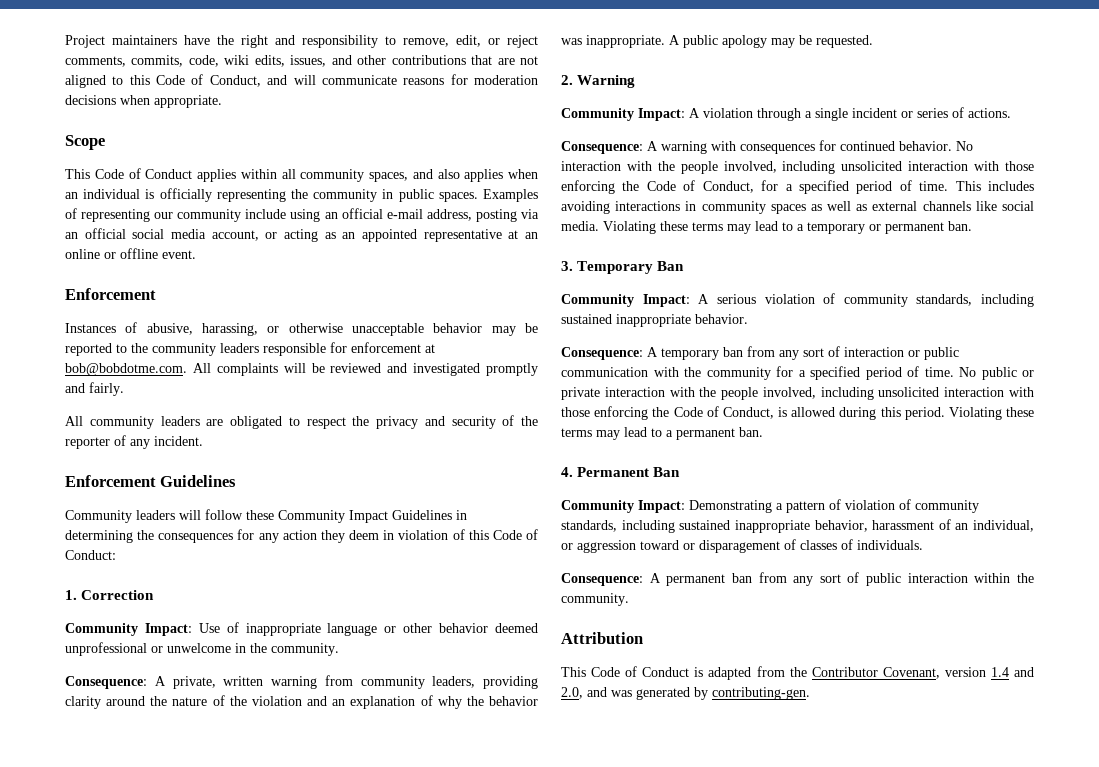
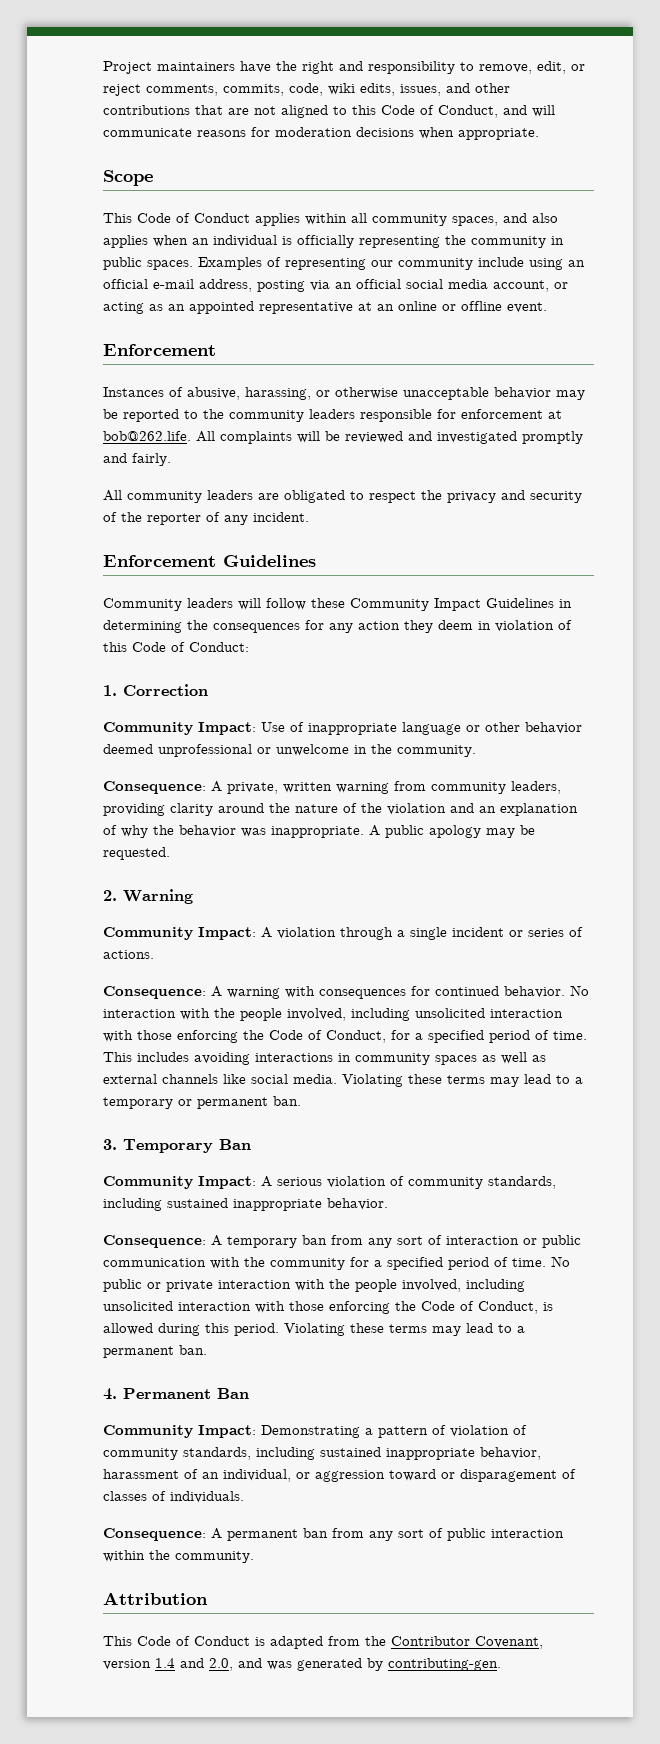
- Instances of abusive, harassing, or otherwise unacceptable behavior may be reported to the community leaders responsible for enforcement at bob@bobdotme.com. All complaints will be reviewed and investigated promptly and fairly.
+ Instances of abusive, harassing, or otherwise unacceptable behavior may be reported to the community leaders responsible for enforcement at bob@262.life. All complaints will be reviewed and investigated promptly and fairly.

